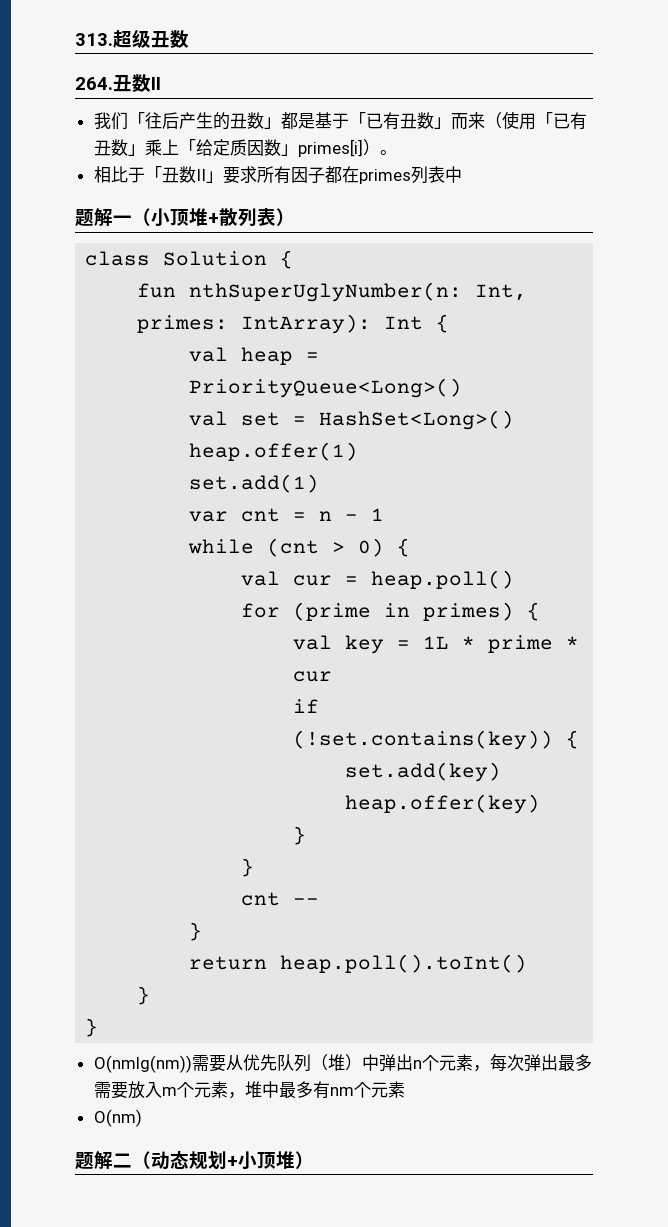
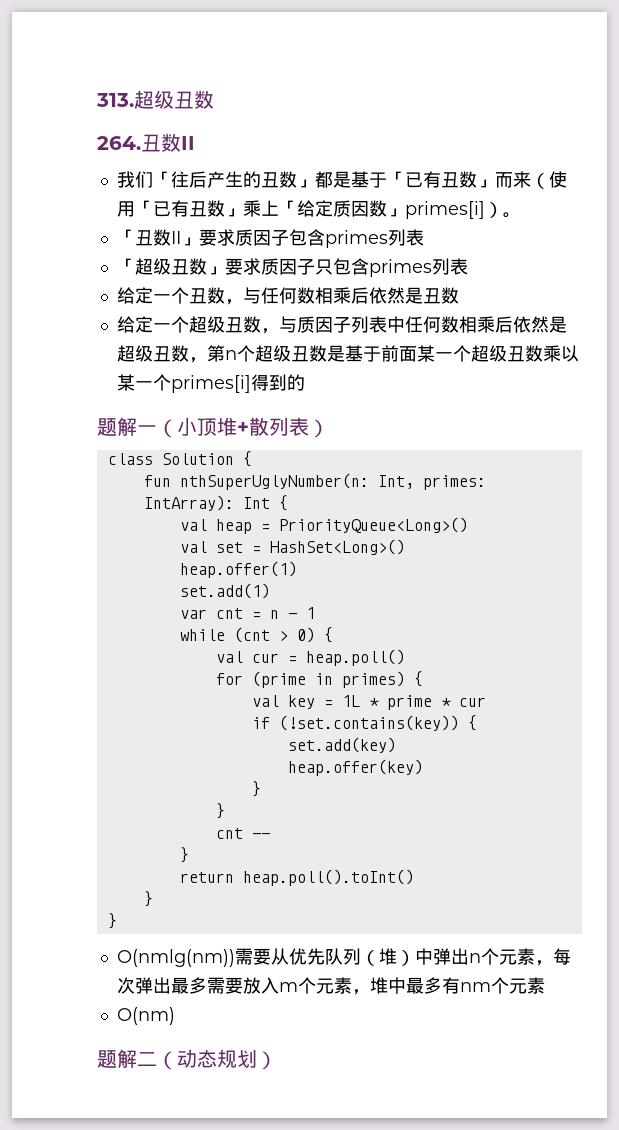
- 相比于「丑数II」要求所有因子都在primes列表中
+ 「丑数II」要求质因子包含primes列表
+ 「超级丑数」要求质因子只包含primes列表
+ 给定一个丑数，与任何数相乘后依然是丑数
+ 给定一个超级丑数，与质因子列表中任何数相乘后依然是超级丑数，第n个超级丑数是基于前面某一个超级丑数乘以某一个primes[i]得到的
- 题解二（动态规划+小顶堆）
+ 题解二（动态规划）

